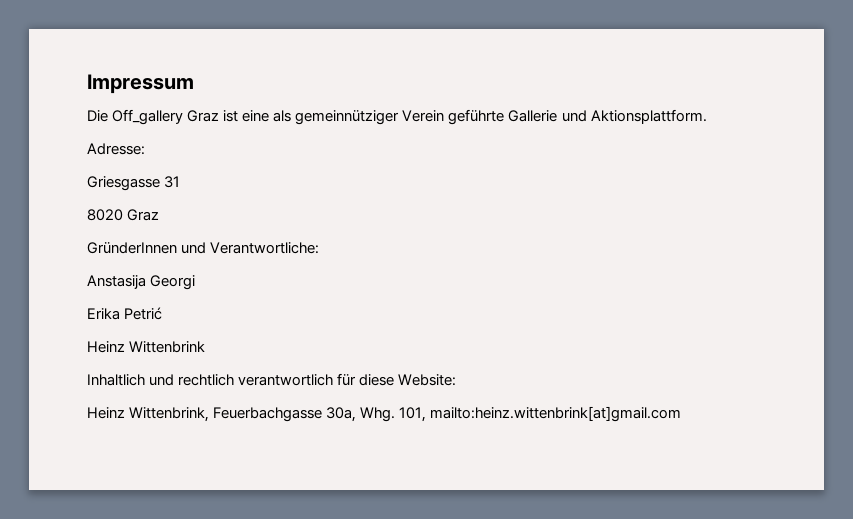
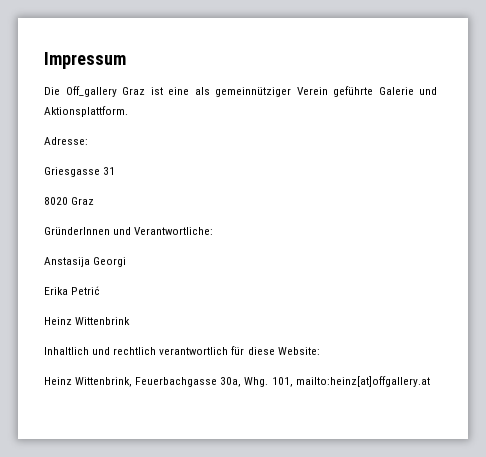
- Die Off_gallery Graz ist eine als gemeinnütziger Verein geführte Gallerie und Aktionsplattform.
+ Die Off_gallery Graz ist eine als gemeinnütziger Verein geführte Galerie und Aktionsplattform.
- Heinz Wittenbrink, Feuerbachgasse 30a, Whg. 101, mailto:heinz.wittenbrink[at]gmail.com
+ Heinz Wittenbrink, Feuerbachgasse 30a, Whg. 101, mailto:heinz[at]offgallery.at

